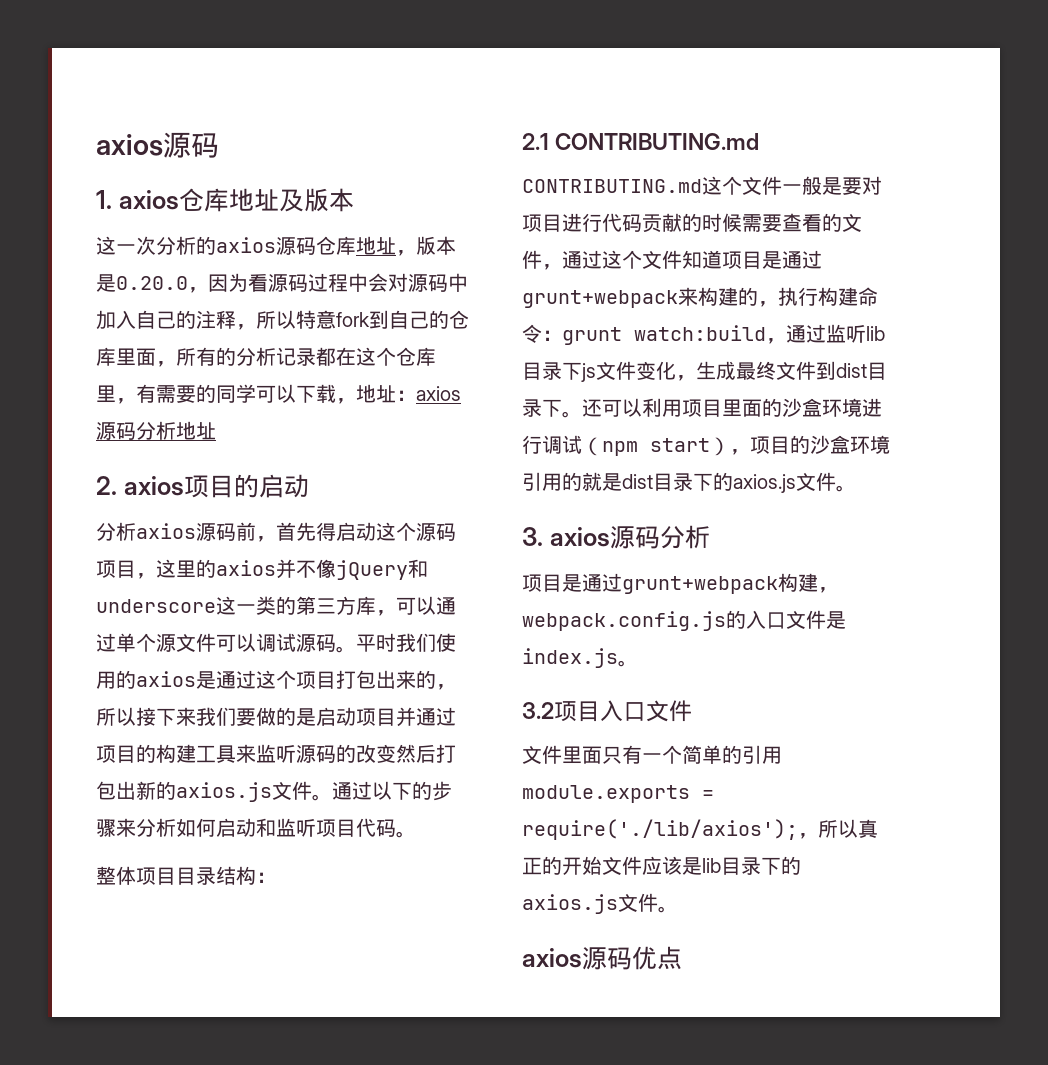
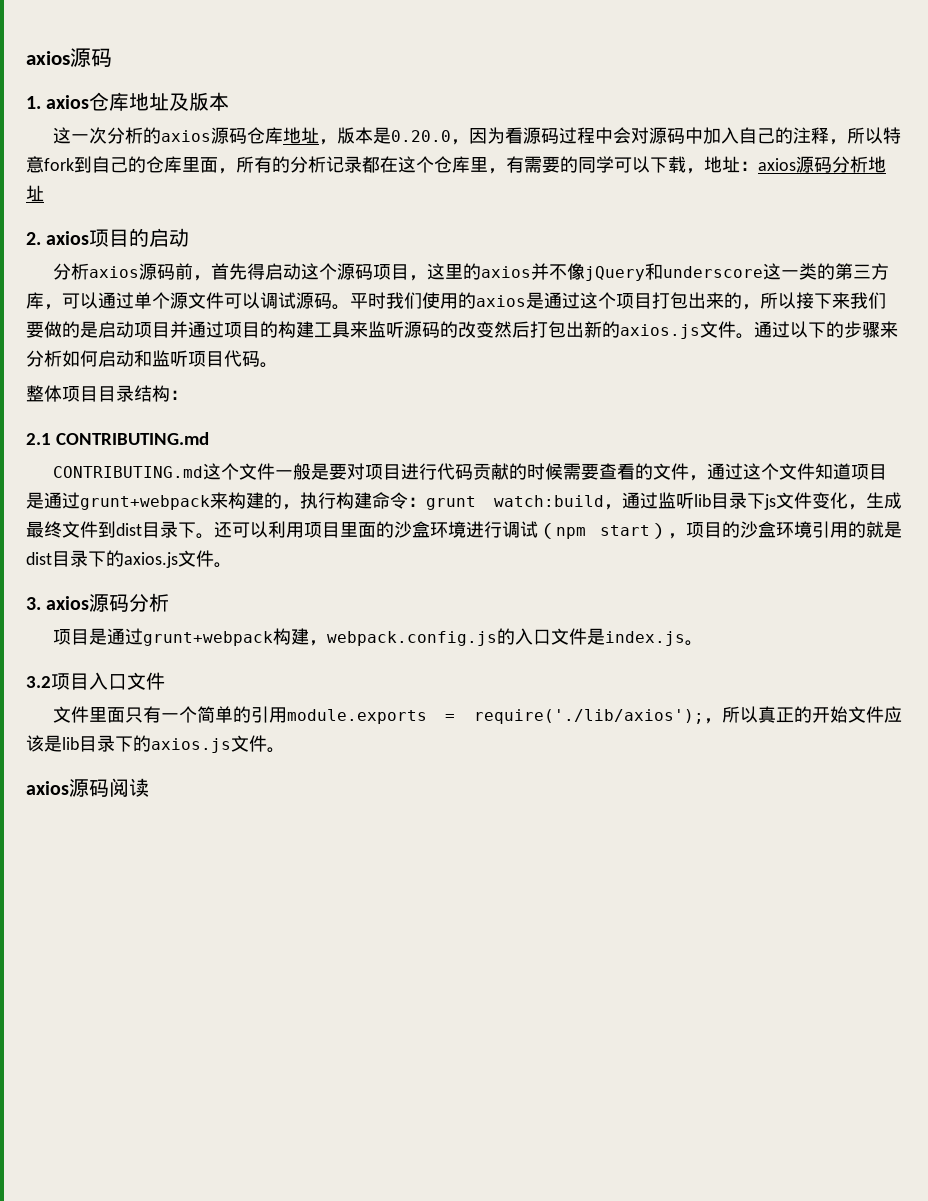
- axios源码优点
+ axios源码阅读

